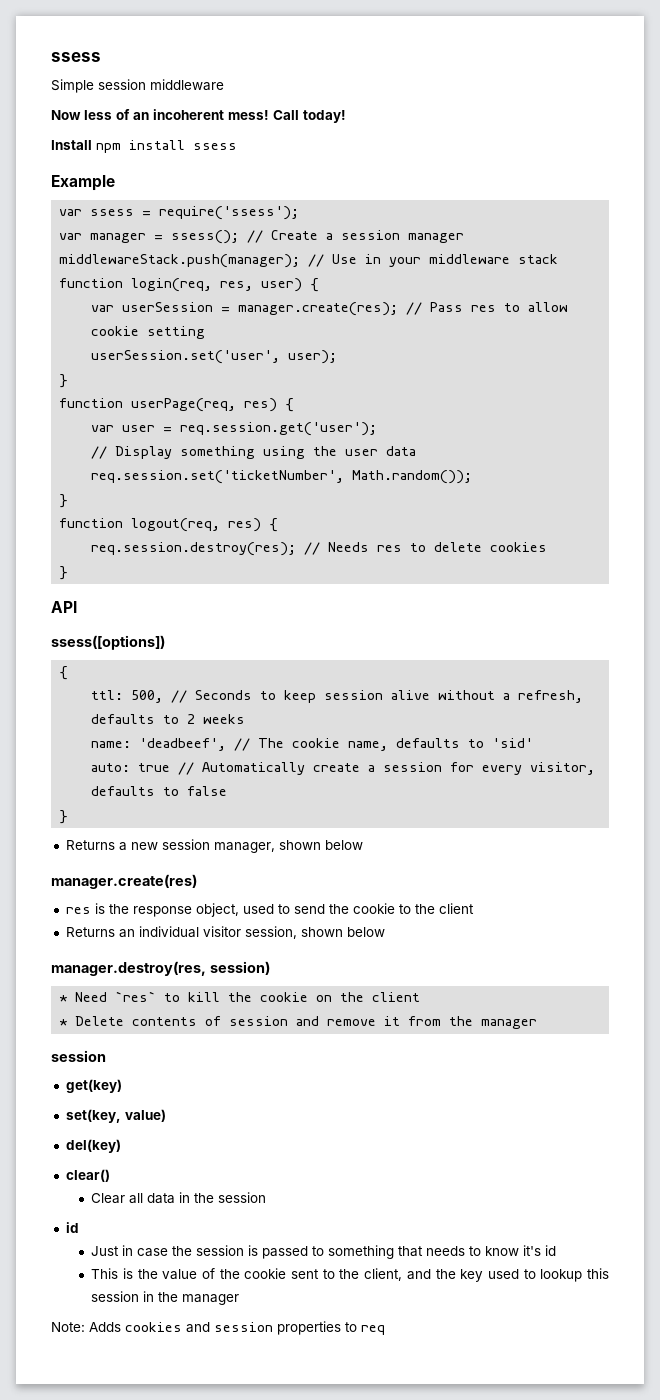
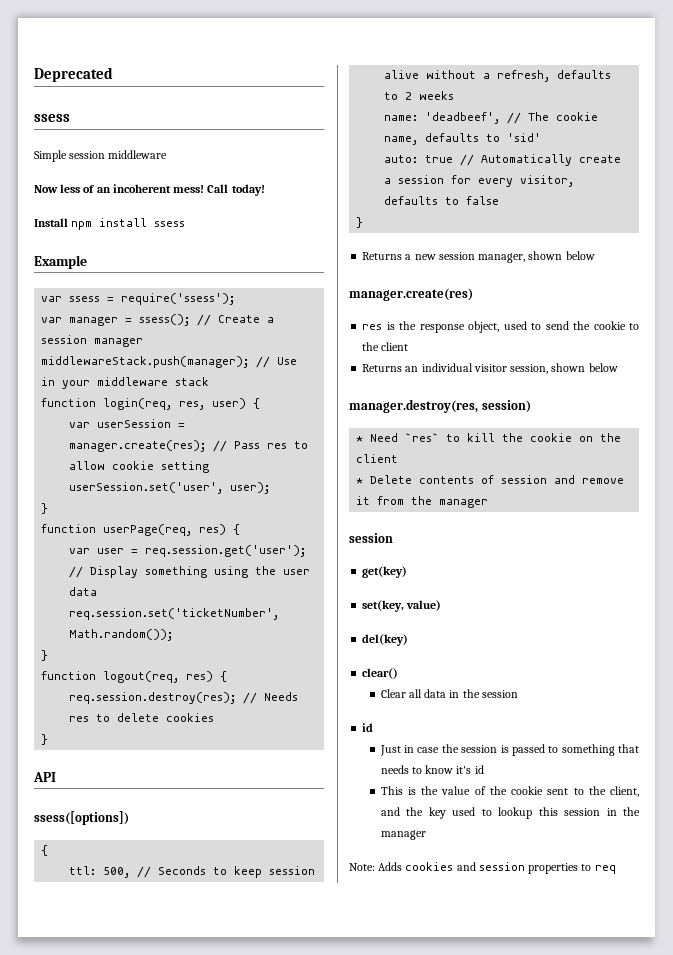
+ Deprecated

